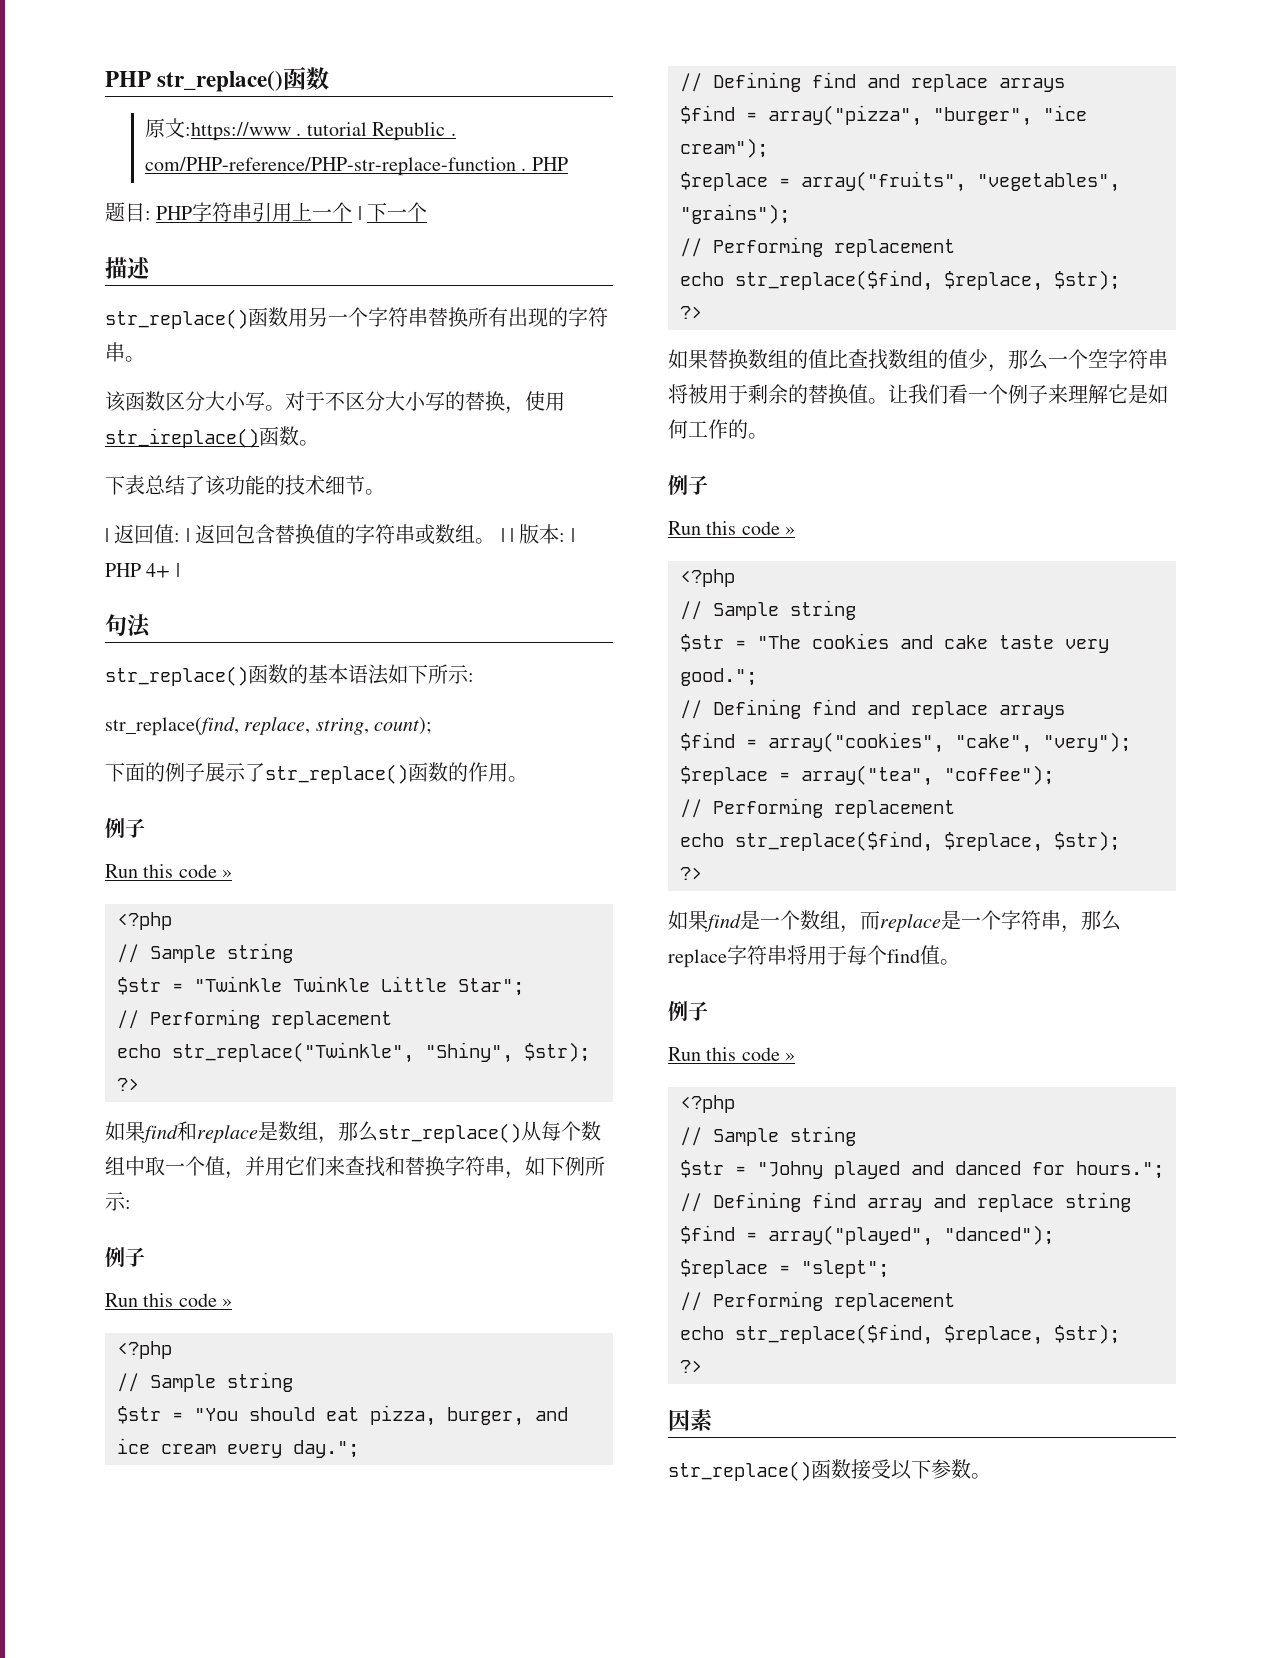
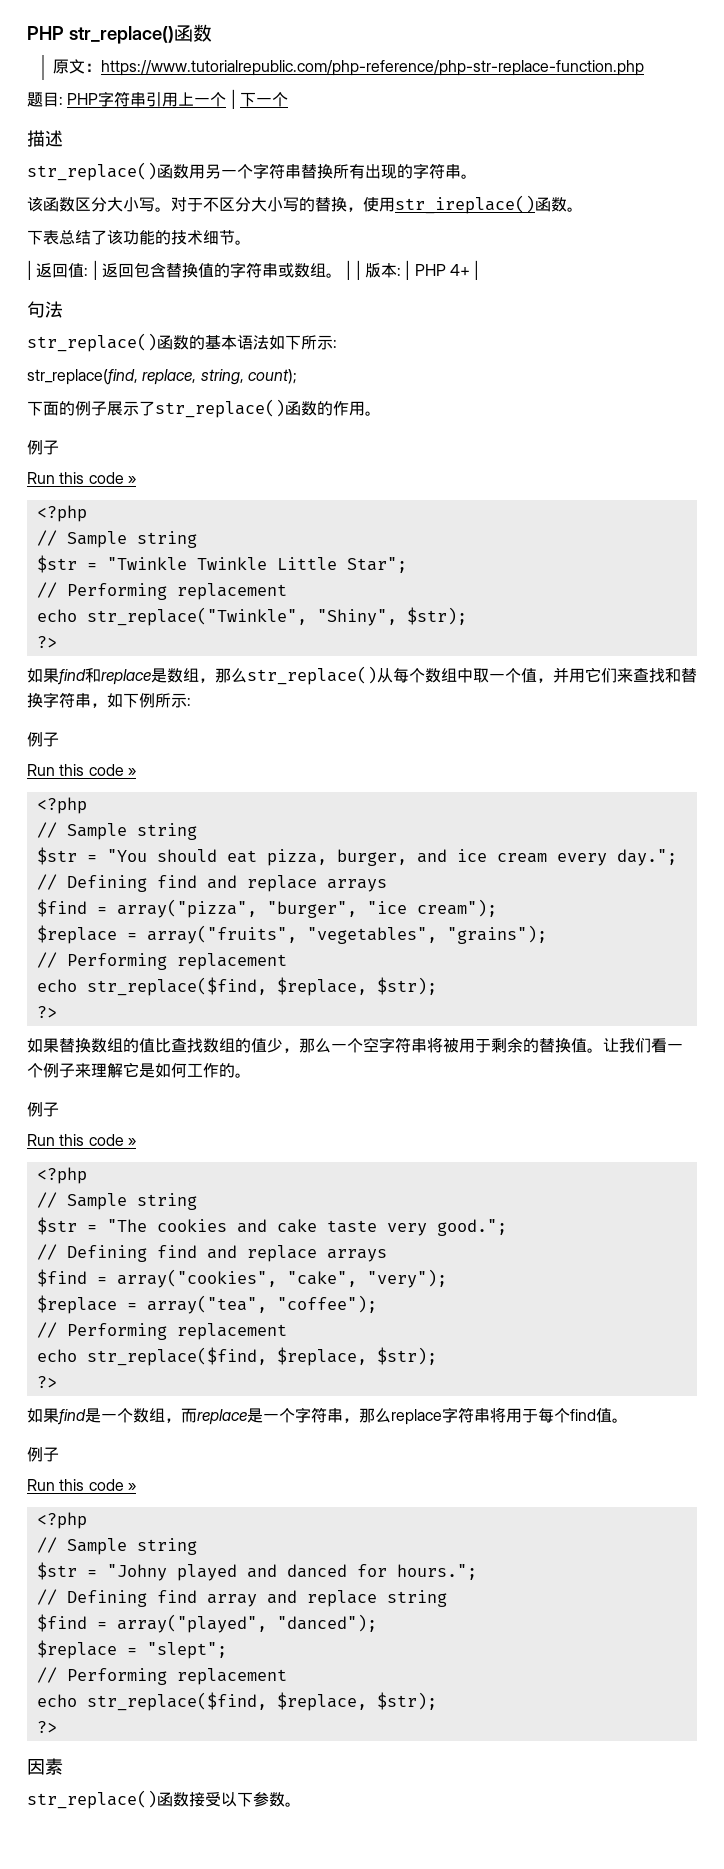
- 原文:https://www . tutorial Republic . com/PHP-reference/PHP-str-replace-function . PHP
+ 原文：https://www.tutorialrepublic.com/php-reference/php-str-replace-function.php

